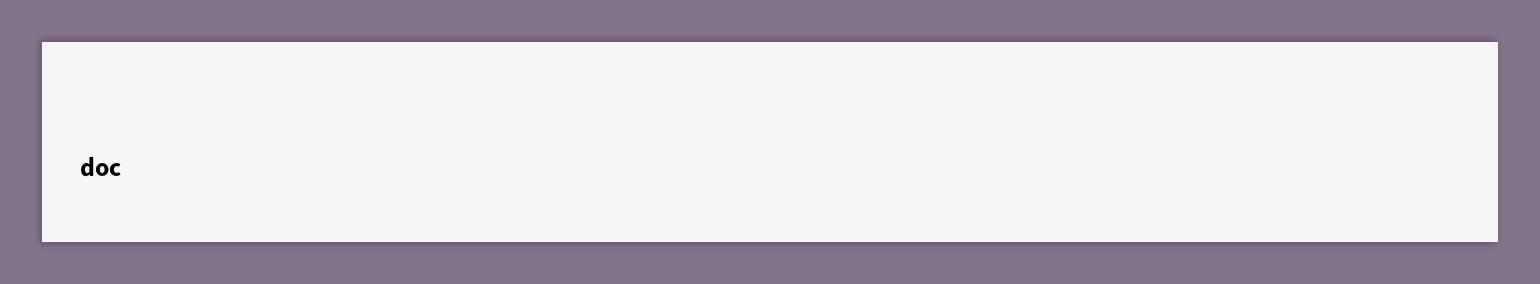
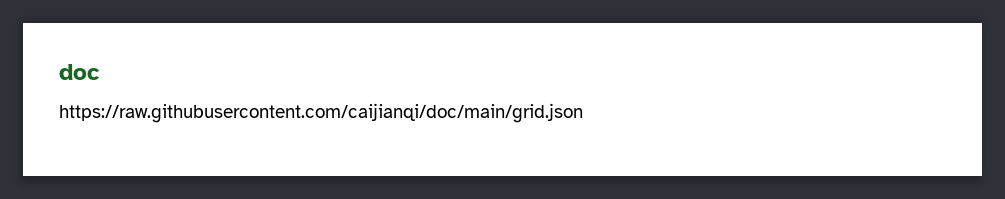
+ https://raw.githubusercontent.com/caijianqi/doc/main/grid.json

